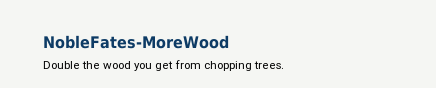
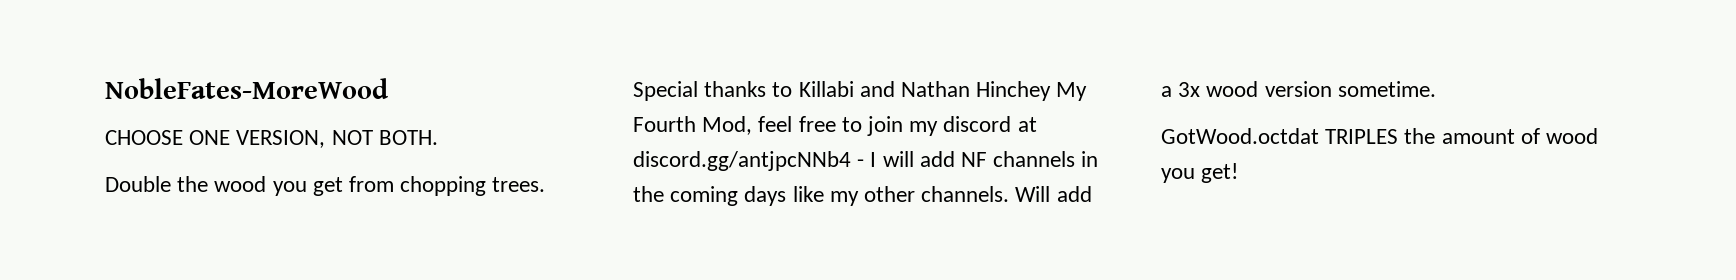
+ CHOOSE ONE VERSION, NOT BOTH.
+ Special thanks to Killabi and Nathan Hinchey My Fourth Mod, feel free to join my discord at discord.gg/antjpcNNb4 - I will add NF channels in the coming days like my other channels. Will add a 3x wood version sometime.
+ GotWood.octdat TRIPLES the amount of wood you get!

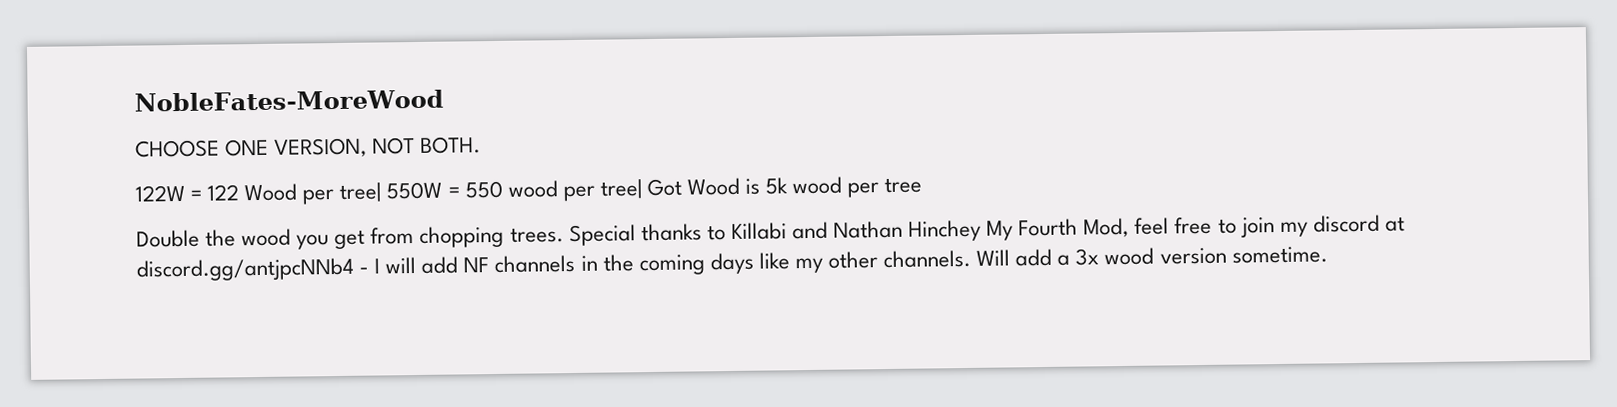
+ 122W = 122 Wood per tree| 550W = 550 wood per tree| Got Wood is 5k wood per tree
- GotWood.octdat TRIPLES the amount of wood you get!

